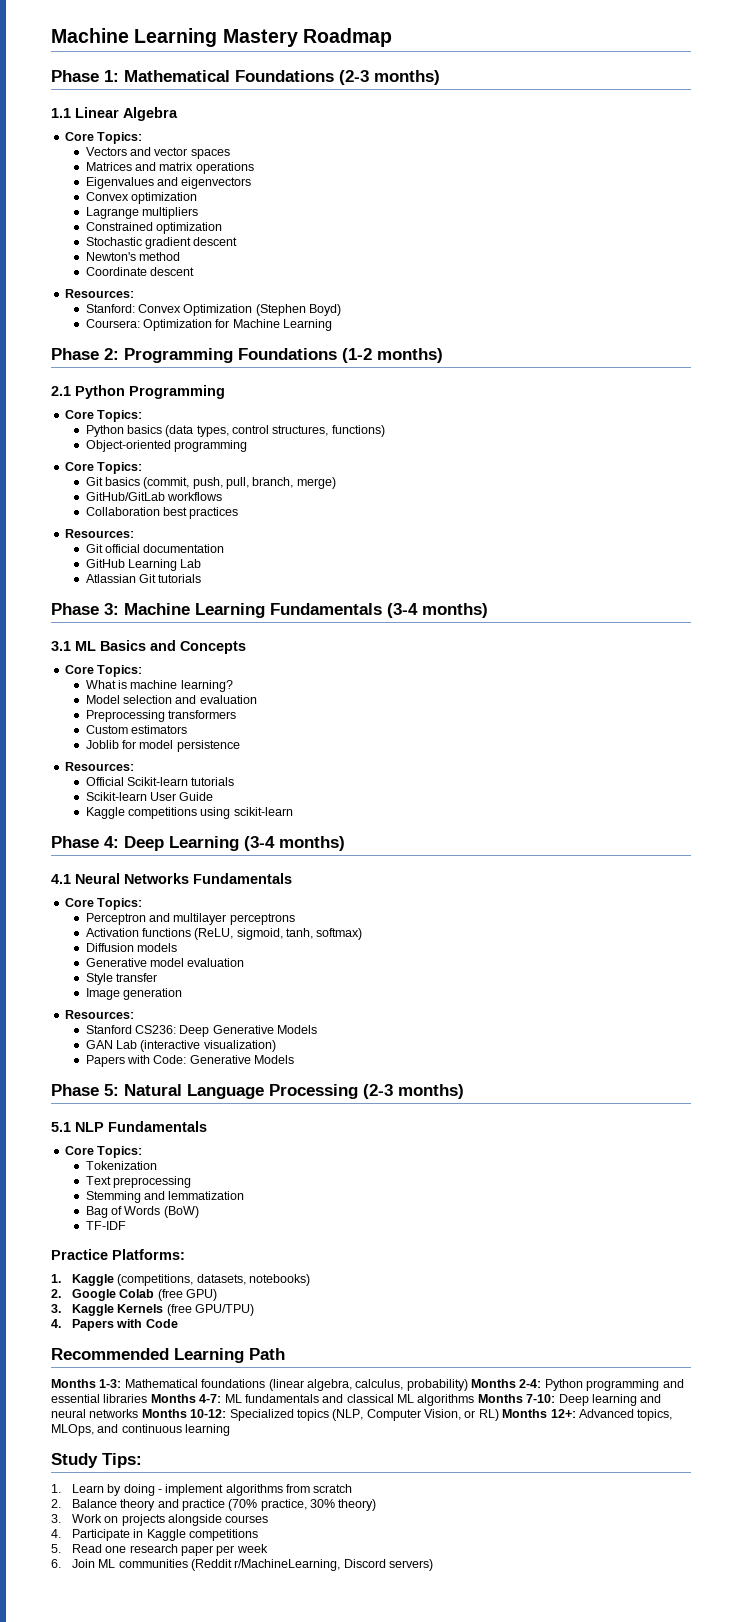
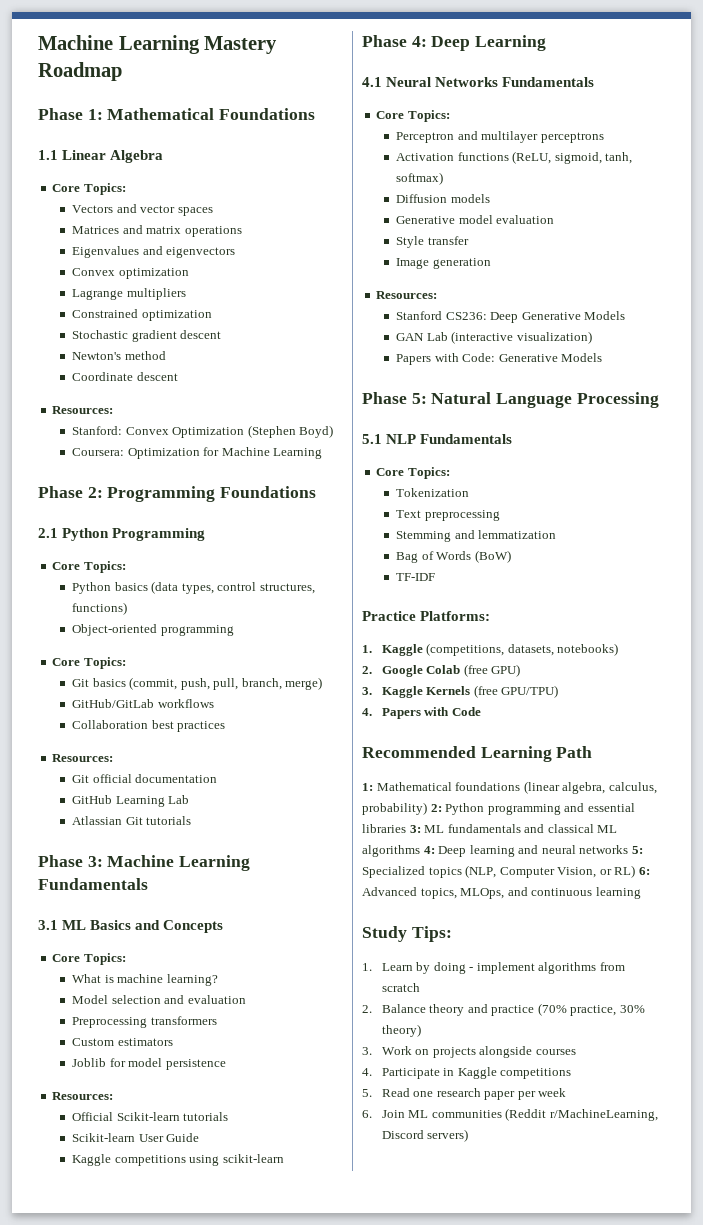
- Phase 1: Mathematical Foundations (2-3 months)
+ Phase 1: Mathematical Foundations
- Phase 2: Programming Foundations (1-2 months)
+ Phase 2: Programming Foundations
- Phase 3: Machine Learning Fundamentals (3-4 months)
+ Phase 3: Machine Learning Fundamentals
- Phase 4: Deep Learning (3-4 months)
+ Phase 4: Deep Learning
- Phase 5: Natural Language Processing (2-3 months)
+ Phase 5: Natural Language Processing
- Months 1-3: Mathematical foundations (linear algebra, calculus, probability) Months 2-4: Python programming and essential libraries Months 4-7: ML fundamentals and classical ML algorithms Months 7-10: Deep learning and neural networks Months 10-12: Specialized topics (NLP, Computer Vision, or RL) Months 12+: Advanced topics, MLOps, and continuous learning
+ 1: Mathematical foundations (linear algebra, calculus, probability) 2: Python programming and essential libraries 3: ML fundamentals and classical ML algorithms 4: Deep learning and neural networks 5: Specialized topics (NLP, Computer Vision, or RL) 6: Advanced topics, MLOps, and continuous learning

